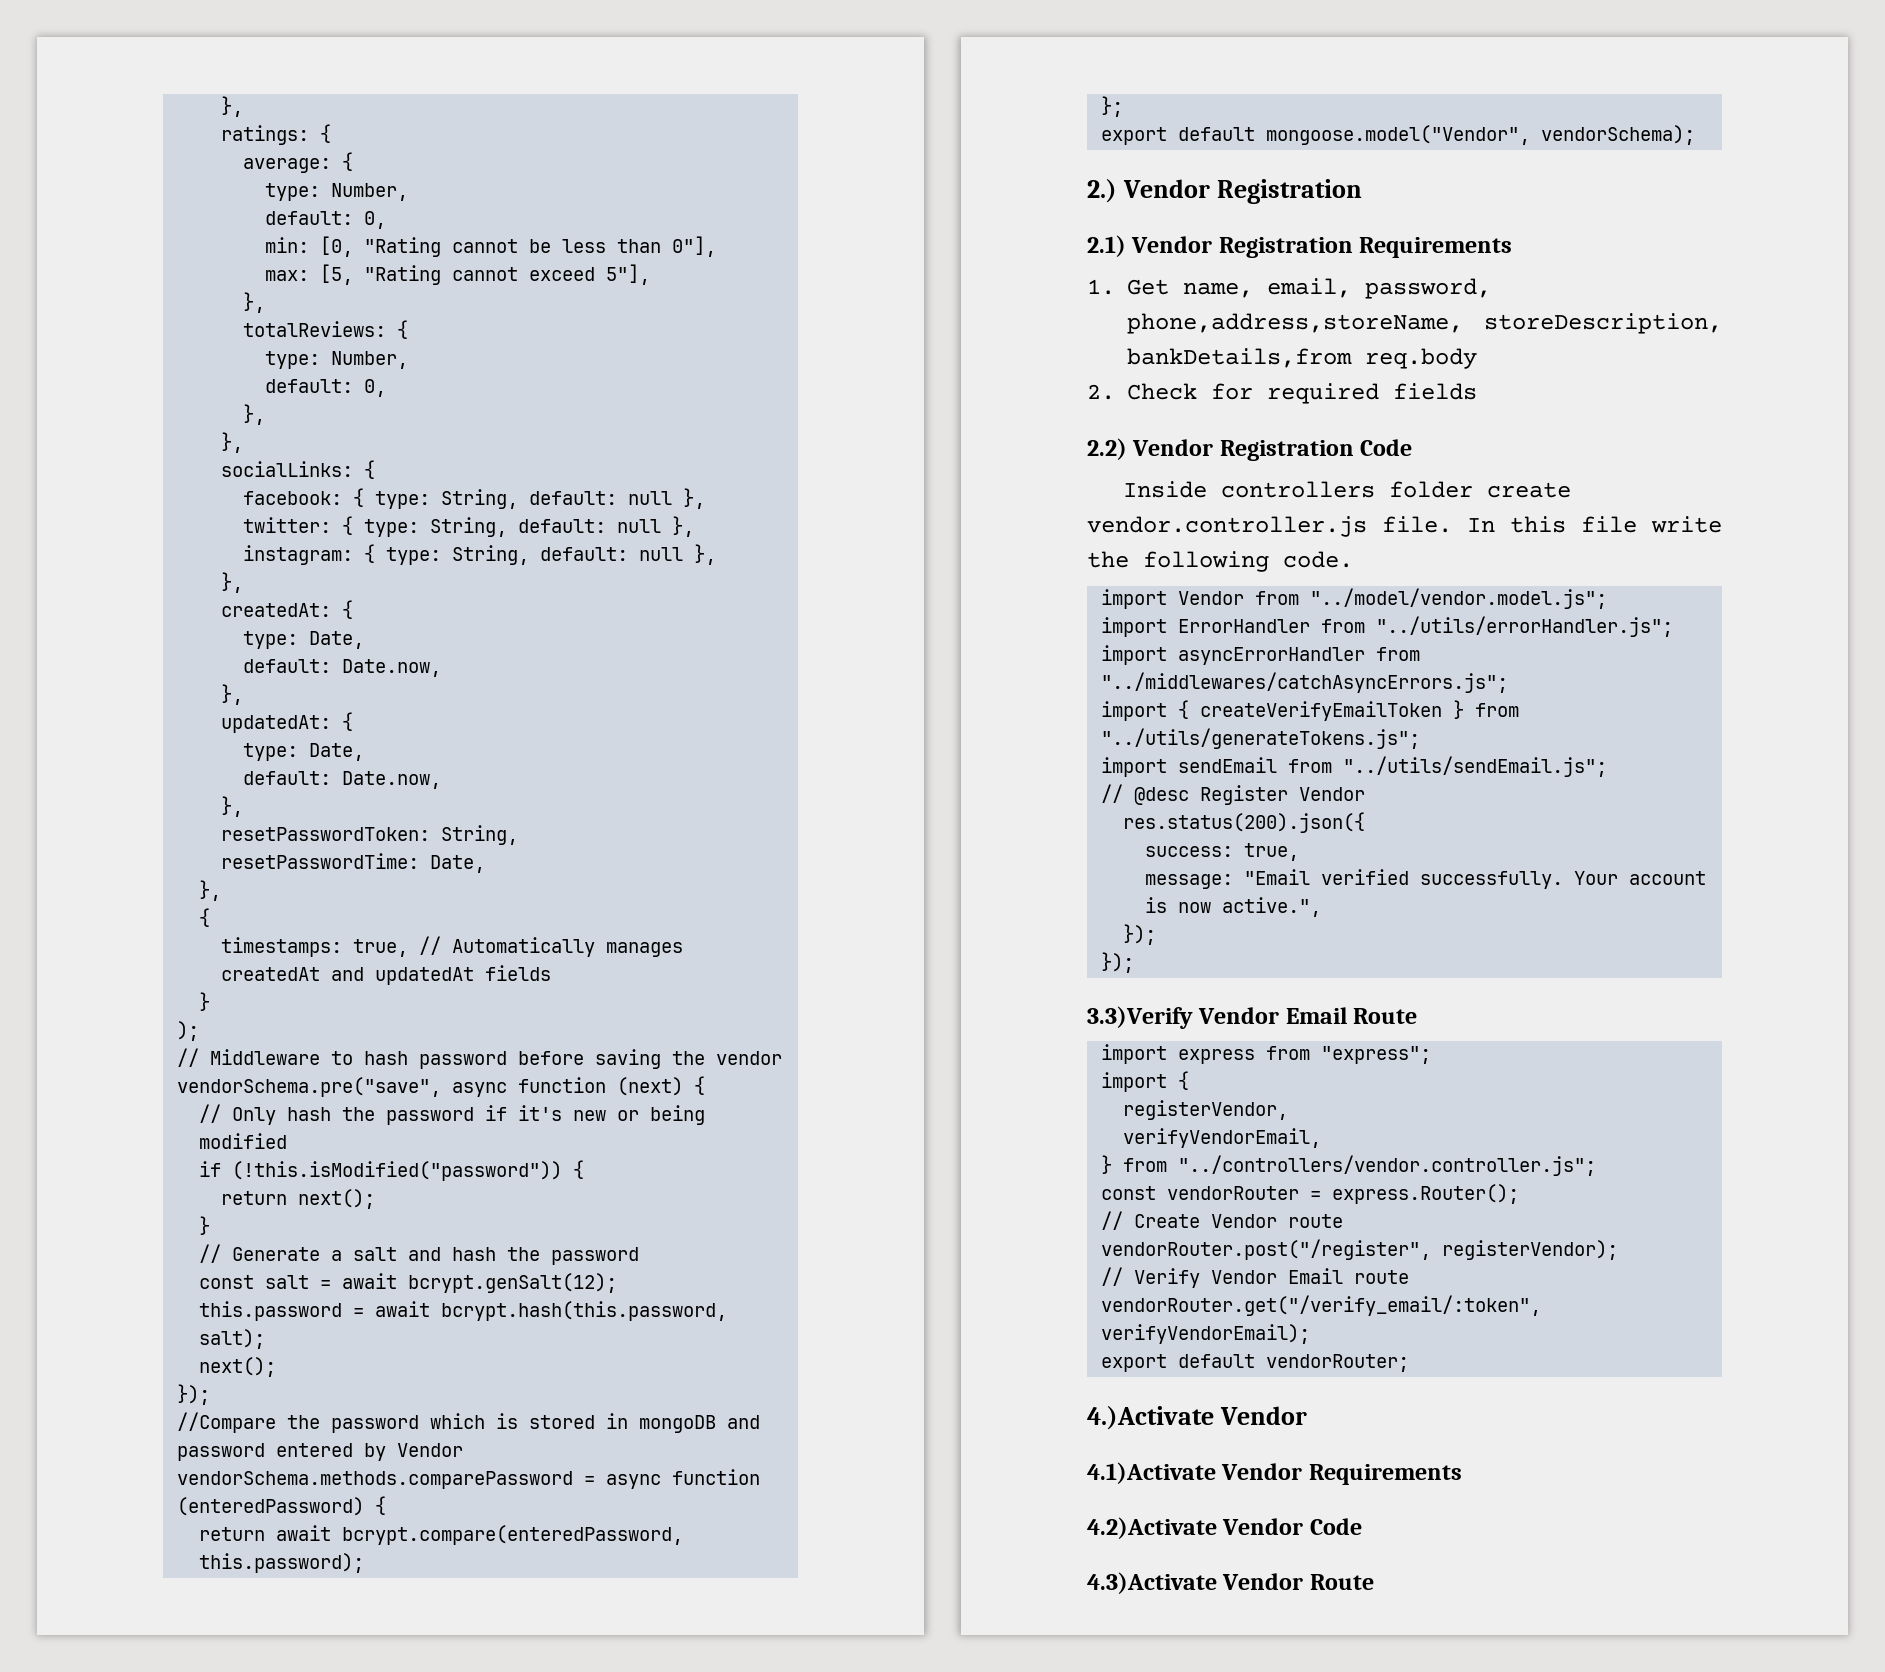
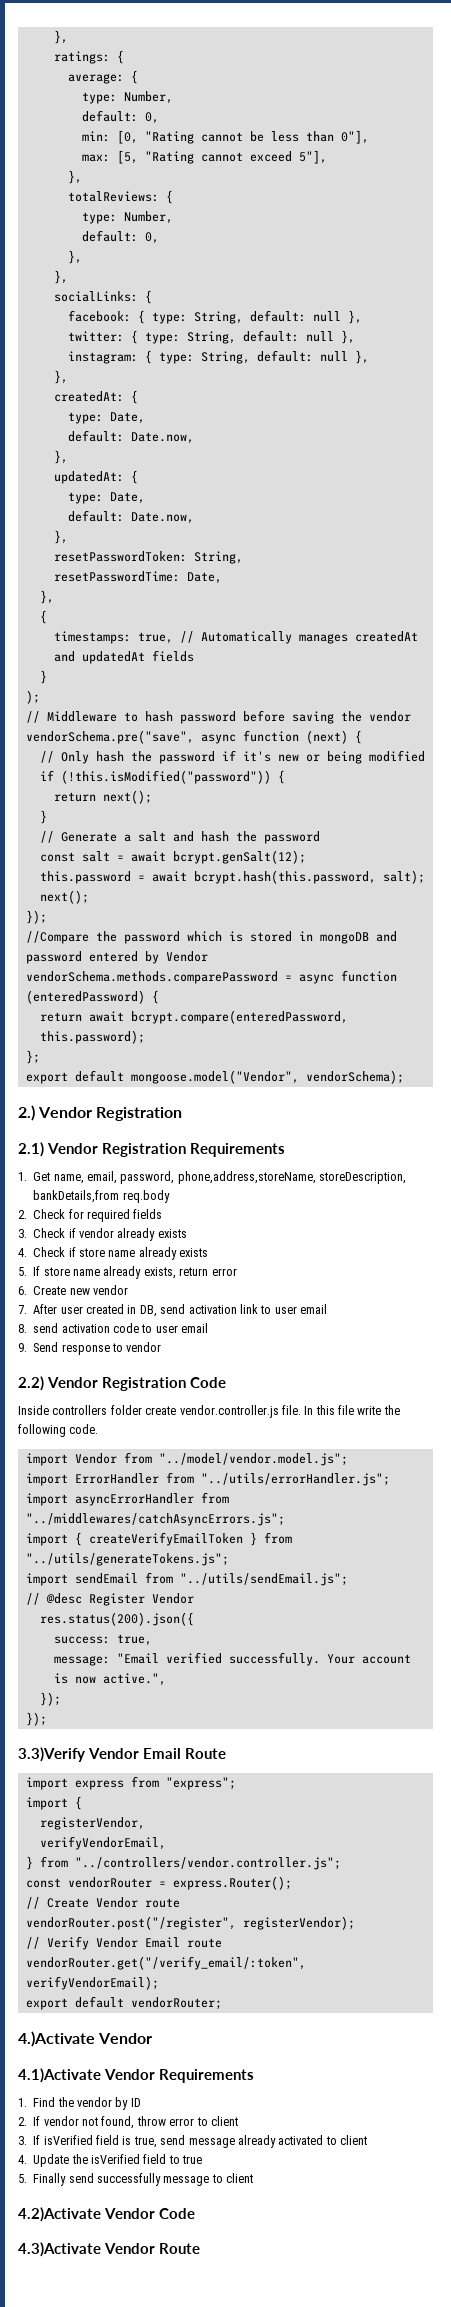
+ 3. Check if vendor already exists
+ 4. Check if store name already exists
+ 5. If store name already exists, return error
+ 6. Create new vendor
+ 7. After user created in DB, send activation link to user email
+ 8. send activation code to user email
+ 9. Send response to vendor
+ 1. Find the vendor by ID
+ 2. If vendor not found, throw error to client
+ 3. If isVerified field is true, send message already activated to client
+ 4. Update the isVerified field to true
+ 5. Finally send successfully message to client

